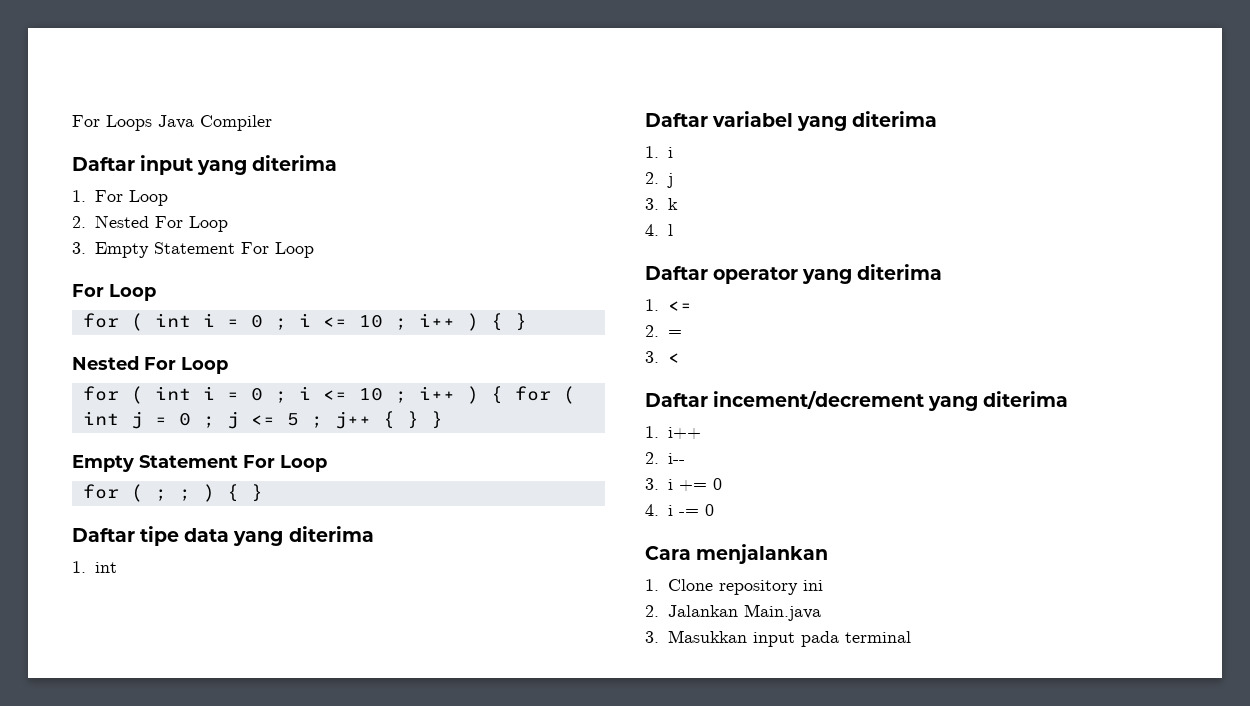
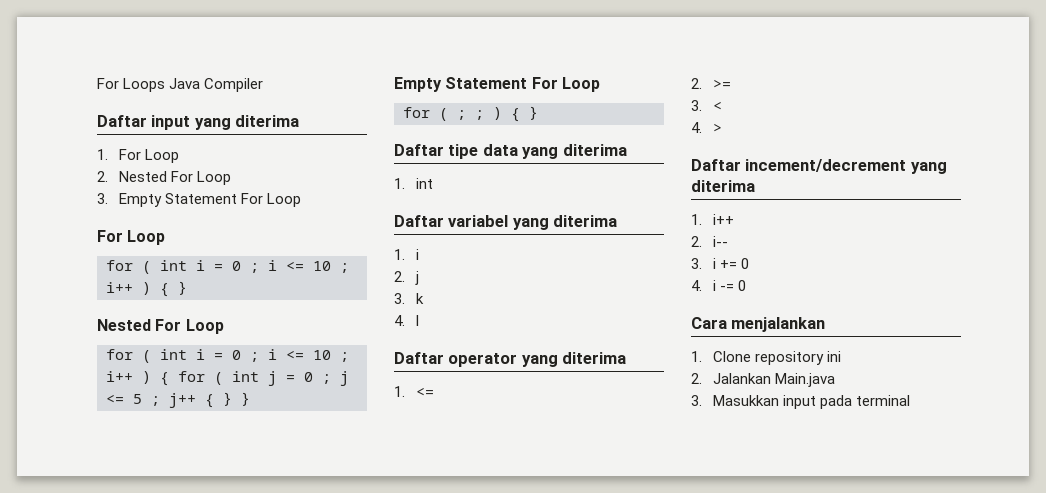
- 2. =
+ 2. >=
+ 4. >

